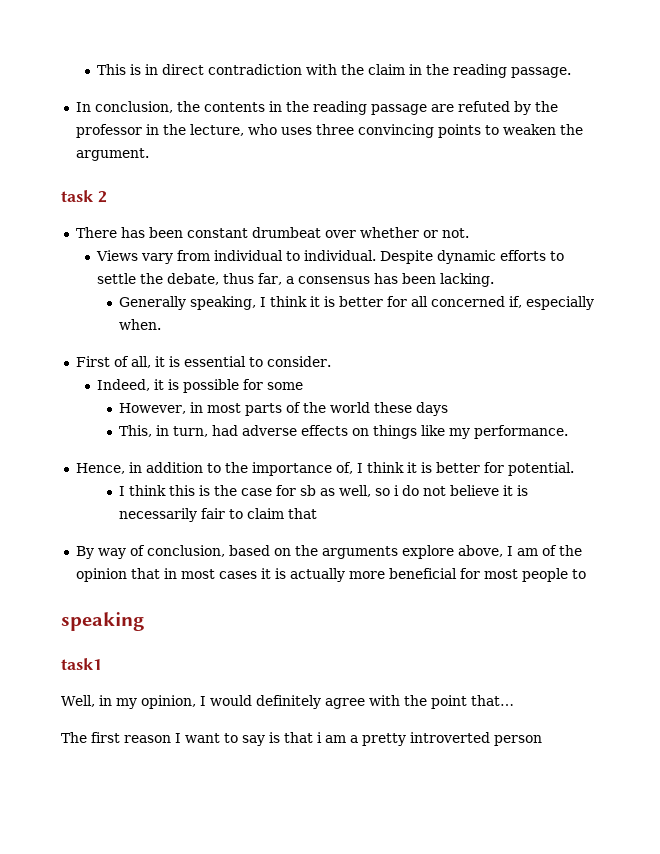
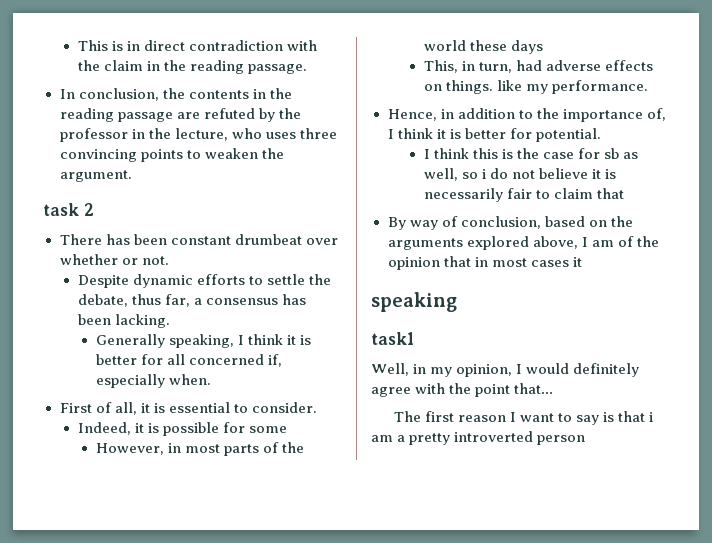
- Views vary from individual to individual.
- This, in turn, had adverse effects on things like my performance.
+ This, in turn, had adverse effects on things. like my performance.
- By way of conclusion, based on the arguments explore above, I am of the opinion that in most cases it is actually more beneficial for most people to
+ By way of conclusion, based on the arguments explored above, I am of the opinion that in most cases it

